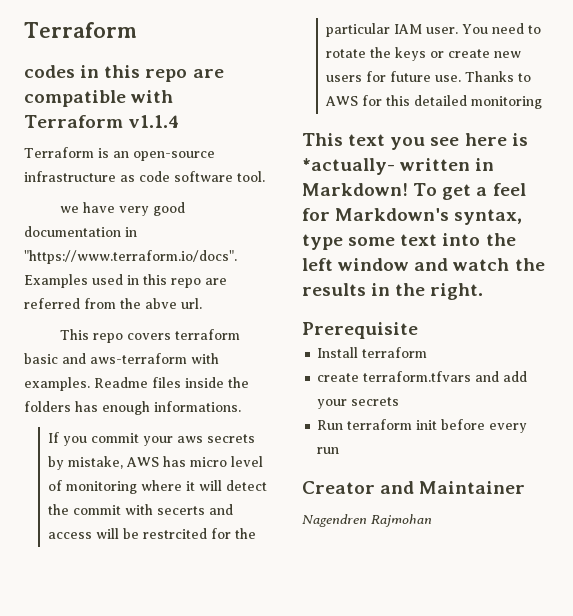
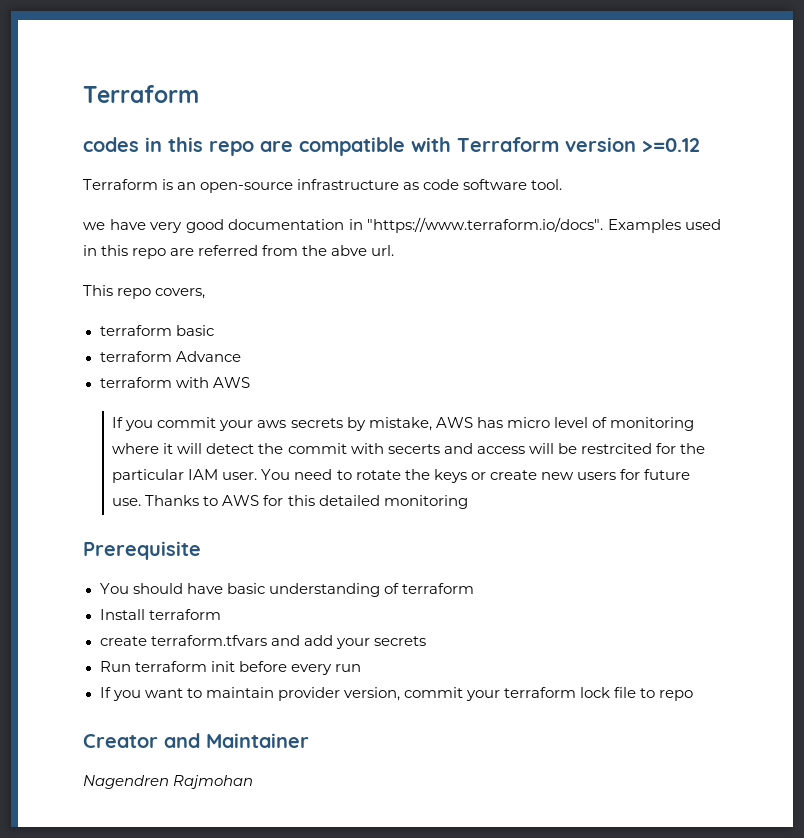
- codes in this repo are compatible with Terraform v1.1.4
+ codes in this repo are compatible with Terraform version >=0.12
- This repo covers terraform basic and aws-terraform with examples. Readme files inside the folders has enough informations.
+ This repo covers,
+ terraform basic
+ terraform Advance
+ terraform with AWS
- This text you see here is *actually- written in Markdown! To get a feel for Markdown's syntax, type some text into the left window and watch the results in the right.
  Prerequisite
+ You should have basic understanding of terraform
+ If you want to maintain provider version, commit your terraform lock file to repo

